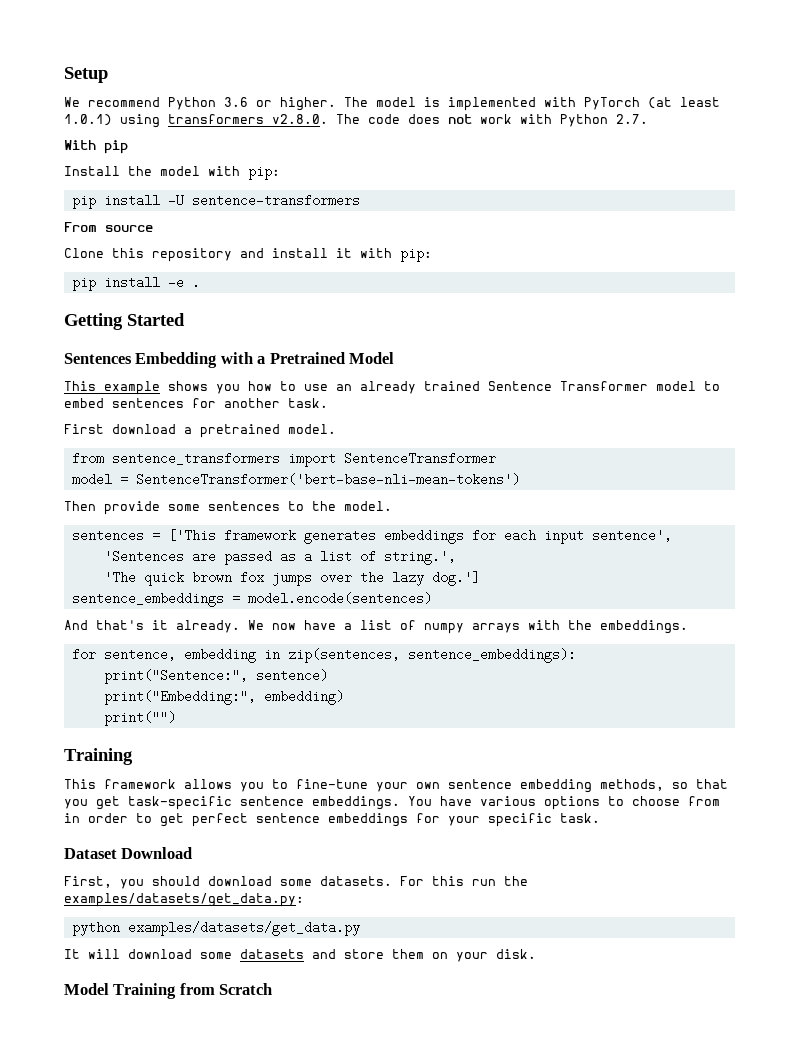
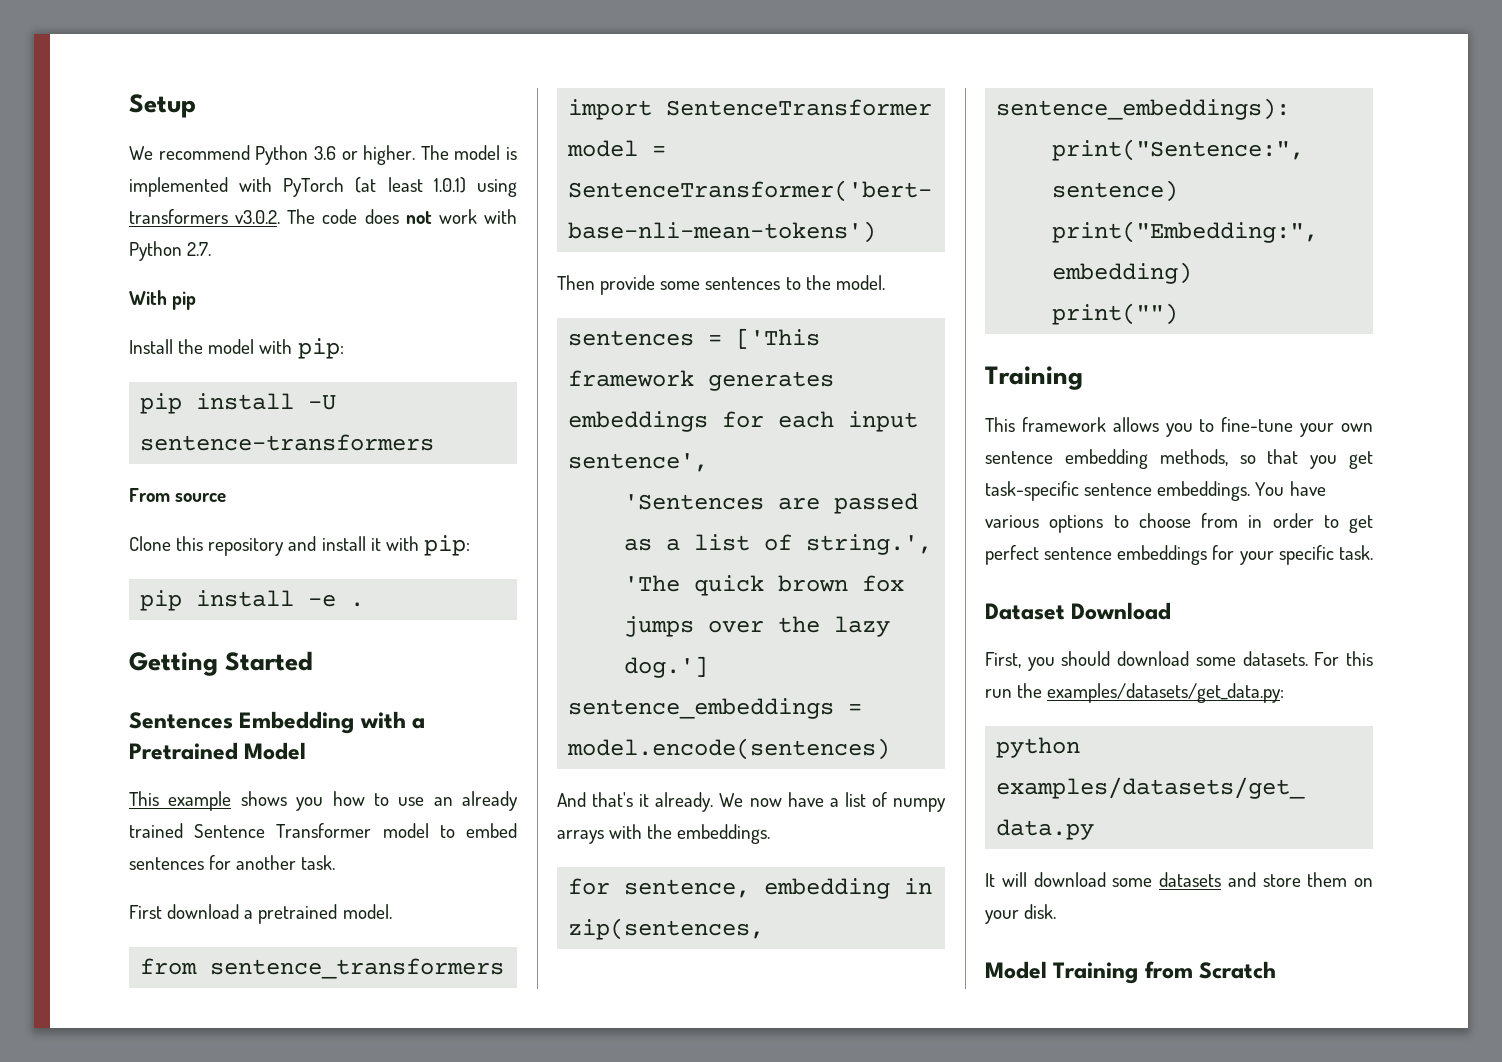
- The model is implemented with PyTorch (at least 1.0.1) using transformers v2.8.0. The code does not work with Python 2.7.
+ The model is implemented with PyTorch (at least 1.0.1) using transformers v3.0.2. The code does not work with Python 2.7.

